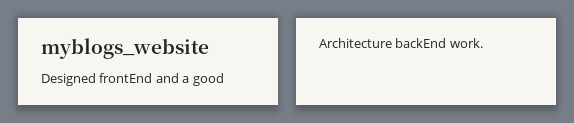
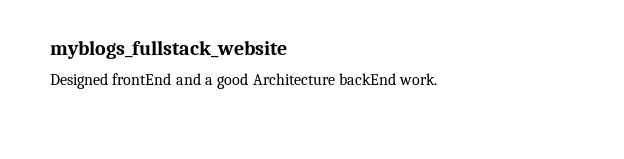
- myblogs_website
+ myblogs_fullstack_website

